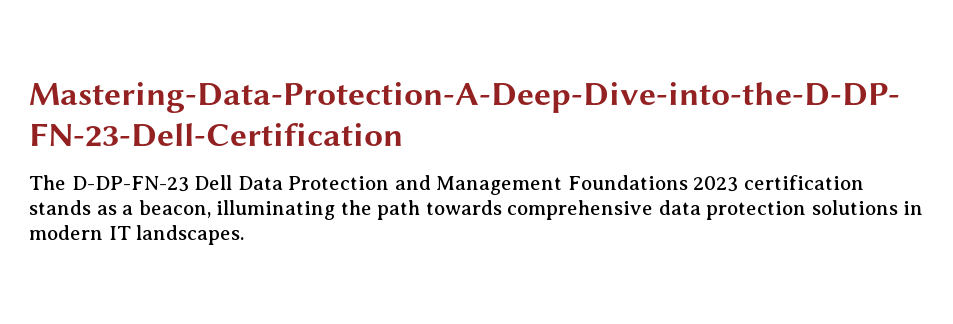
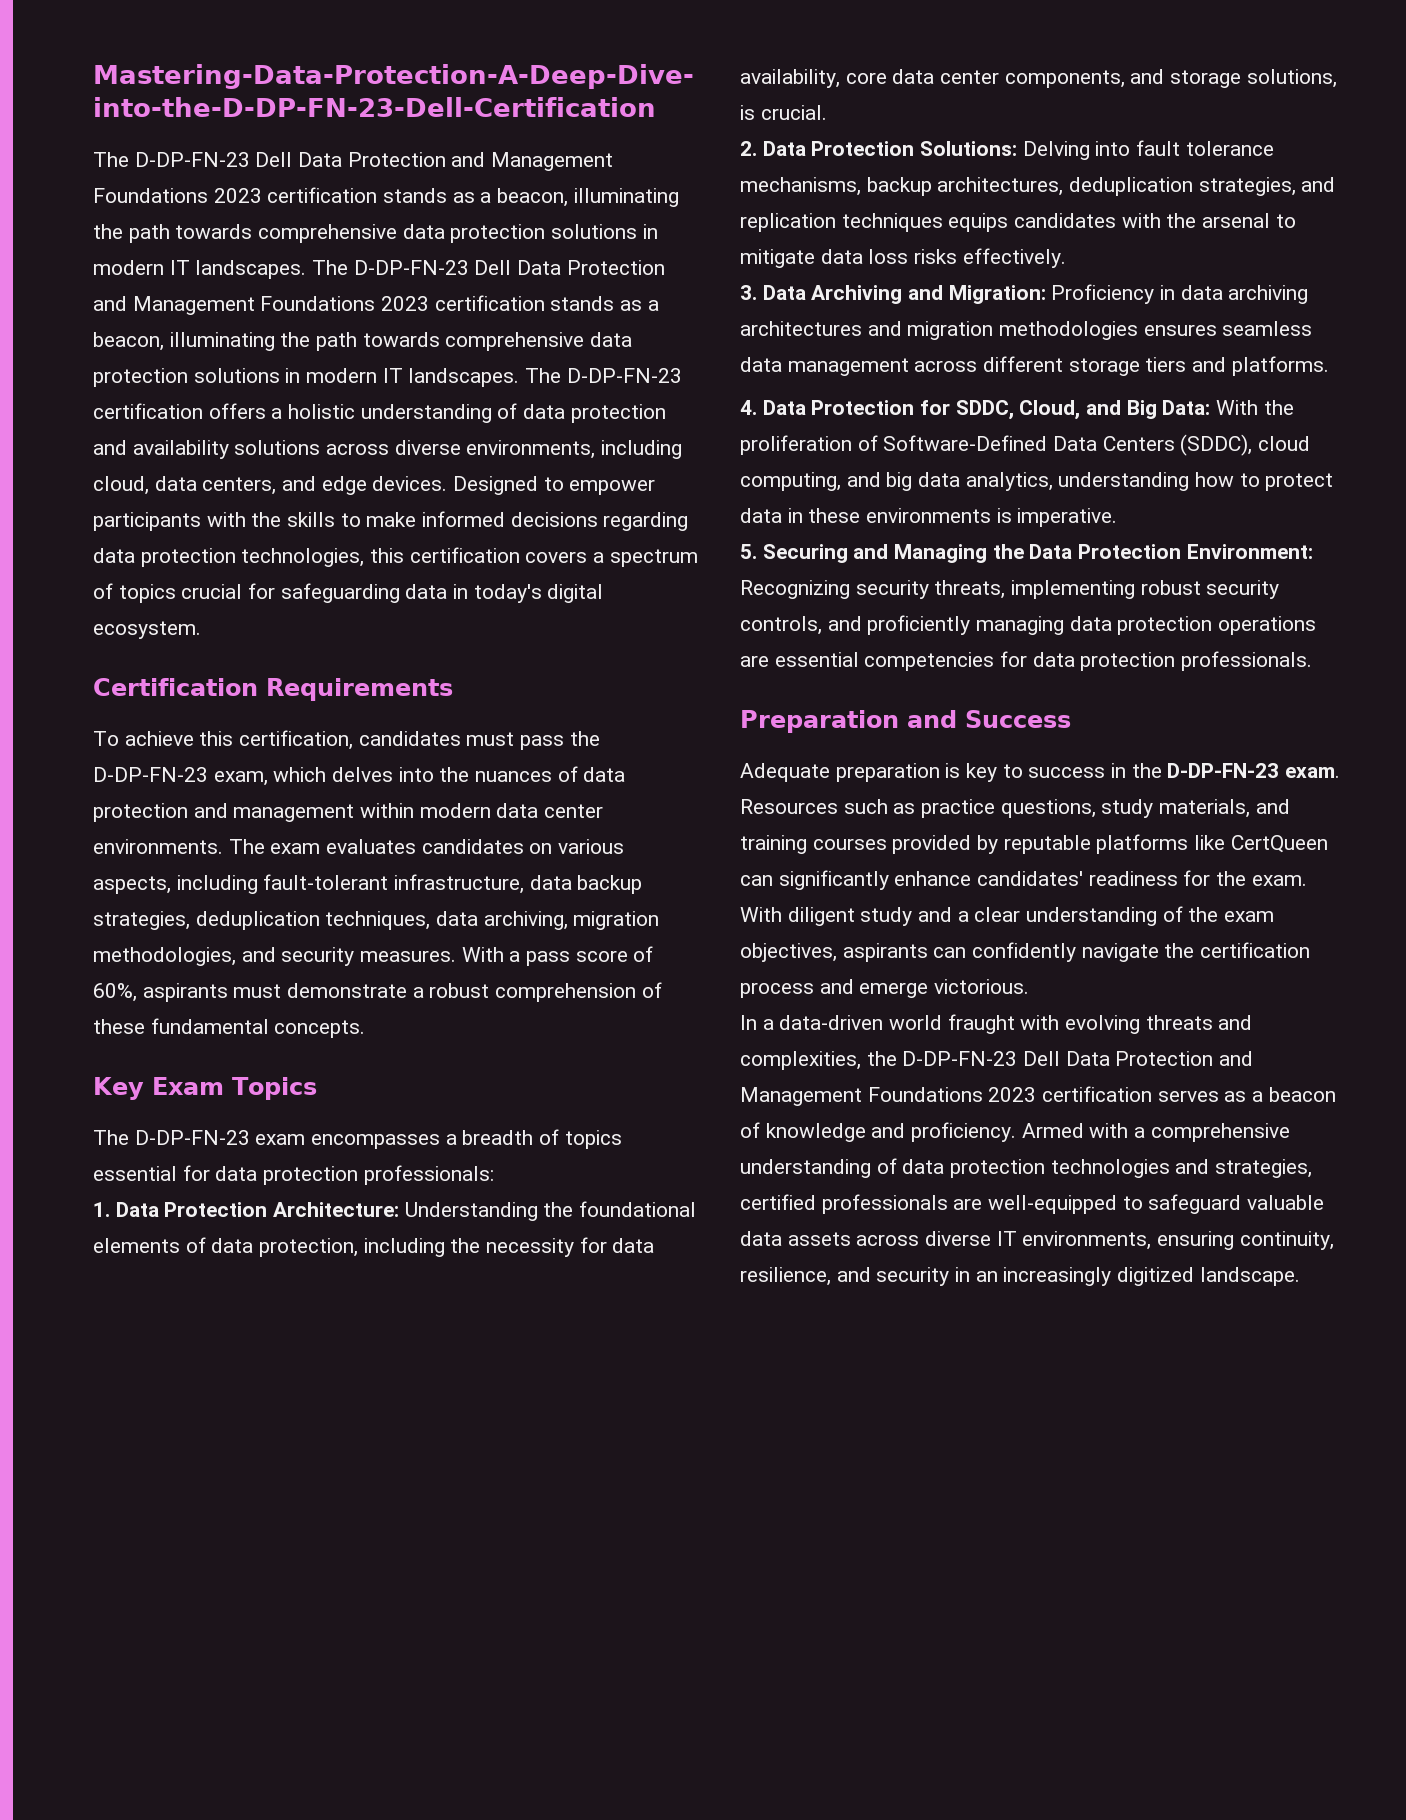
+ The D-DP-FN-23 Dell Data Protection and Management Foundations 2023 certification stands as a beacon, illuminating the path towards comprehensive data protection solutions in modern IT landscapes. The D-DP-FN-23 certification offers a holistic understanding of data protection and availability solutions across diverse environments, including cloud, data centers, and edge devices. Designed to empower participants with the skills to make informed decisions regarding data protection technologies, this certification covers a spectrum of topics crucial for safeguarding data in today's digital ecosystem.
+ Certification Requirements
+ To achieve this certification, candidates must pass the D-DP-FN-23 exam, which delves into the nuances of data protection and management within modern data center environments. The exam evaluates candidates on various aspects, including fault-tolerant infrastructure, data backup strategies, deduplication techniques, data archiving, migration methodologies, and security measures. With a pass score of 60%, aspirants must demonstrate a robust comprehension of these fundamental concepts.
+ Key Exam Topics
+ The D-DP-FN-23 exam encompasses a breadth of topics essential for data protection professionals:
+ 1. Data Protection Architecture: Understanding the foundational elements of data protection, including the necessity for data availability, core data center components, and storage solutions, is crucial.
+ 2. Data Protection Solutions: Delving into fault tolerance mechanisms, backup architectures, deduplication strategies, and replication techniques equips candidates with the arsenal to mitigate data loss risks effectively.
+ 3. Data Archiving and Migration: Proficiency in data archiving architectures and migration methodologies ensures seamless data management across different storage tiers and platforms.
+ 4. Data Protection for SDDC, Cloud, and Big Data: With the proliferation of Software-Defined Data Centers (SDDC), cloud computing, and big data analytics, understanding how to protect data in these environments is imperative.
+ 5. Securing and Managing the Data Protection Environment: Recognizing security threats, implementing robust security controls, and proficiently managing data protection operations are essential competencies for data protection professionals.
+ Preparation and Success
+ Adequate preparation is key to success in the D-DP-FN-23 exam. Resources such as practice questions, study materials, and training courses provided by reputable platforms like CertQueen can significantly enhance candidates' readiness for the exam. With diligent study and a clear understanding of the exam objectives, aspirants can confidently navigate the certification process and emerge victorious.
+ In a data-driven world fraught with evolving threats and complexities, the D-DP-FN-23 Dell Data Protection and Management Foundations 2023 certification serves as a beacon of knowledge and proficiency. Armed with a comprehensive understanding of data protection technologies and strategies, certified professionals are well-equipped to safeguard valuable data assets across diverse IT environments, ensuring continuity, resilience, and security in an increasingly digitized landscape.

